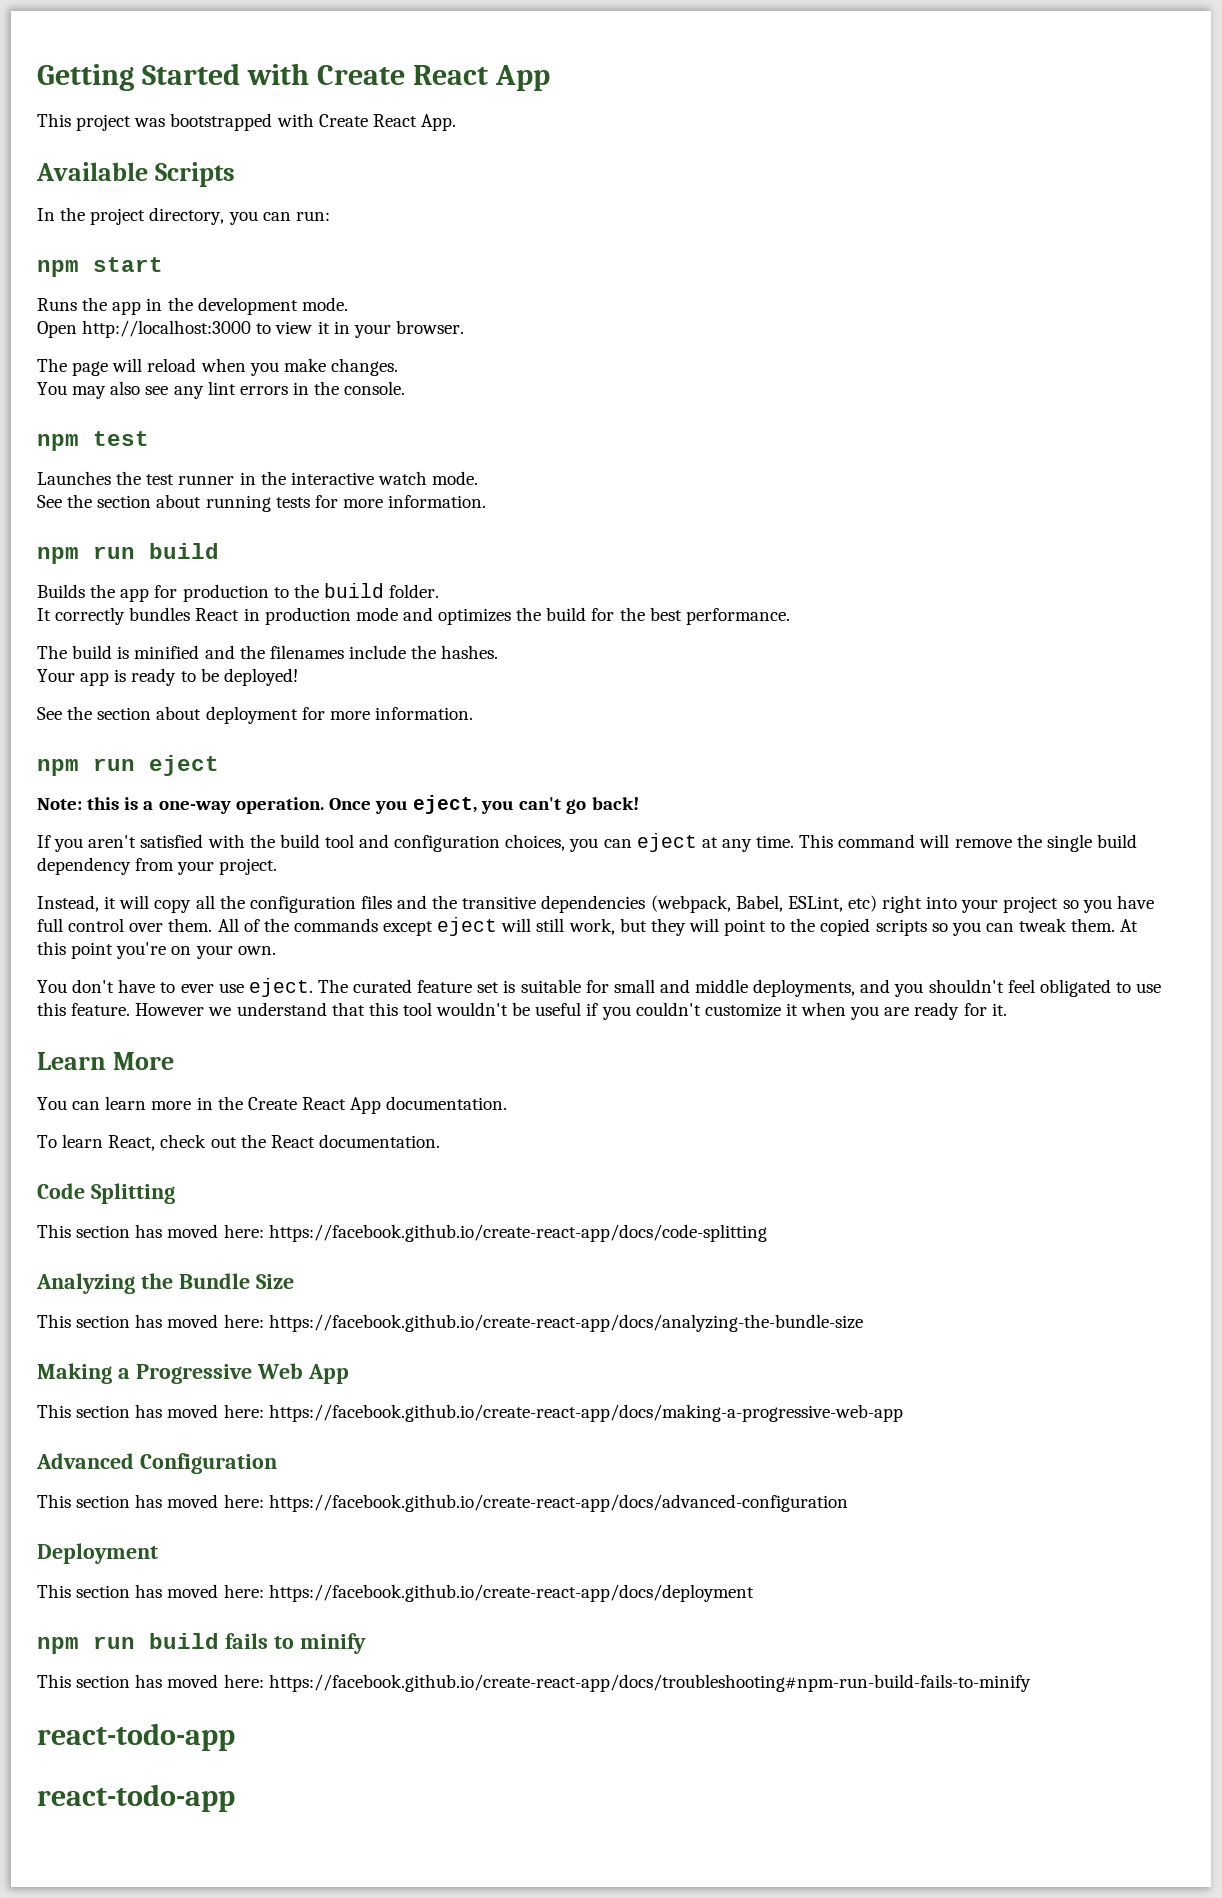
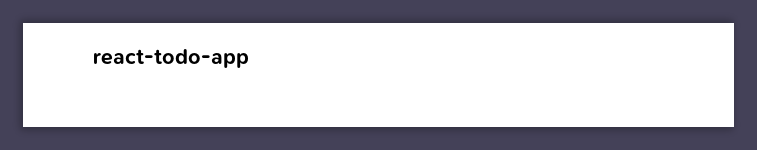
- Getting Started with Create React App
- This project was bootstrapped with Create React App.
- Available Scripts
- In the project directory, you can run:
- npm start
- Runs the app in the development mode.
- Open http://localhost:3000 to view it in your browser.
- The page will reload when you make changes.
- You may also see any lint errors in the console.
- npm test
- Launches the test runner in the interactive watch mode.
- See the section about running tests for more information.
- npm run build
- Builds the app for production to the build folder.
- It correctly bundles React in production mode and optimizes the build for the best performance.
- The build is minified and the filenames include the hashes.
- Your app is ready to be deployed!
- See the section about deployment for more information.
- npm run eject
- Note: this is a one-way operation. Once you eject, you can't go back!
- If you aren't satisfied with the build tool and configuration choices, you can eject at any time. This command will remove the single build dependency from your project.
- Instead, it will copy all the configuration files and the transitive dependencies (webpack, Babel, ESLint, etc) right into your project so you have full control over them. All of the commands except eject will still work, but they will point to the copied scripts so you can tweak them. At this point you're on your own.
- You don't have to ever use eject. The curated feature set is suitable for small and middle deployments, and you shouldn't feel obligated to use this feature. However we understand that this tool wouldn't be useful if you couldn't customize it when you are ready for it.
- Learn More
- You can learn more in the Create React App documentation.
- To learn React, check out the React documentation.
- Code Splitting
- This section has moved here: https://facebook.github.io/create-react-app/docs/code-splitting
- Analyzing the Bundle Size
- This section has moved here: https://facebook.github.io/create-react-app/docs/analyzing-the-bundle-size
- Making a Progressive Web App
- This section has moved here: https://facebook.github.io/create-react-app/docs/making-a-progressive-web-app
- Advanced Configuration
- This section has moved here: https://facebook.github.io/create-react-app/docs/advanced-configuration
- Deployment
- This section has moved here: https://facebook.github.io/create-react-app/docs/deployment
- npm run build fails to minify
- This section has moved here: https://facebook.github.io/create-react-app/docs/troubleshooting#npm-run-build-fails-to-minify
- react-todo-app

